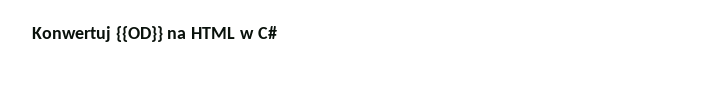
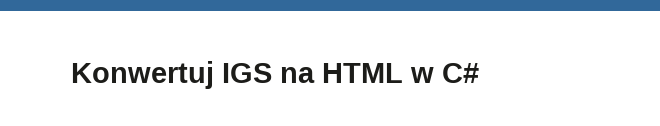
- Konwertuj {{OD}} na HTML w C#
+ Konwertuj IGS na HTML w C#

